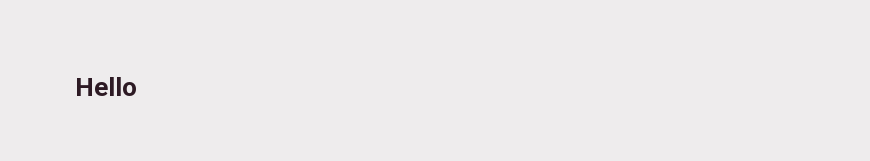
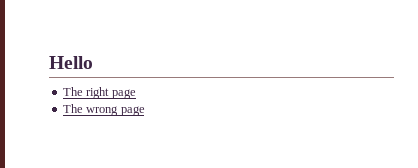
+ The right page
+ The wrong page

